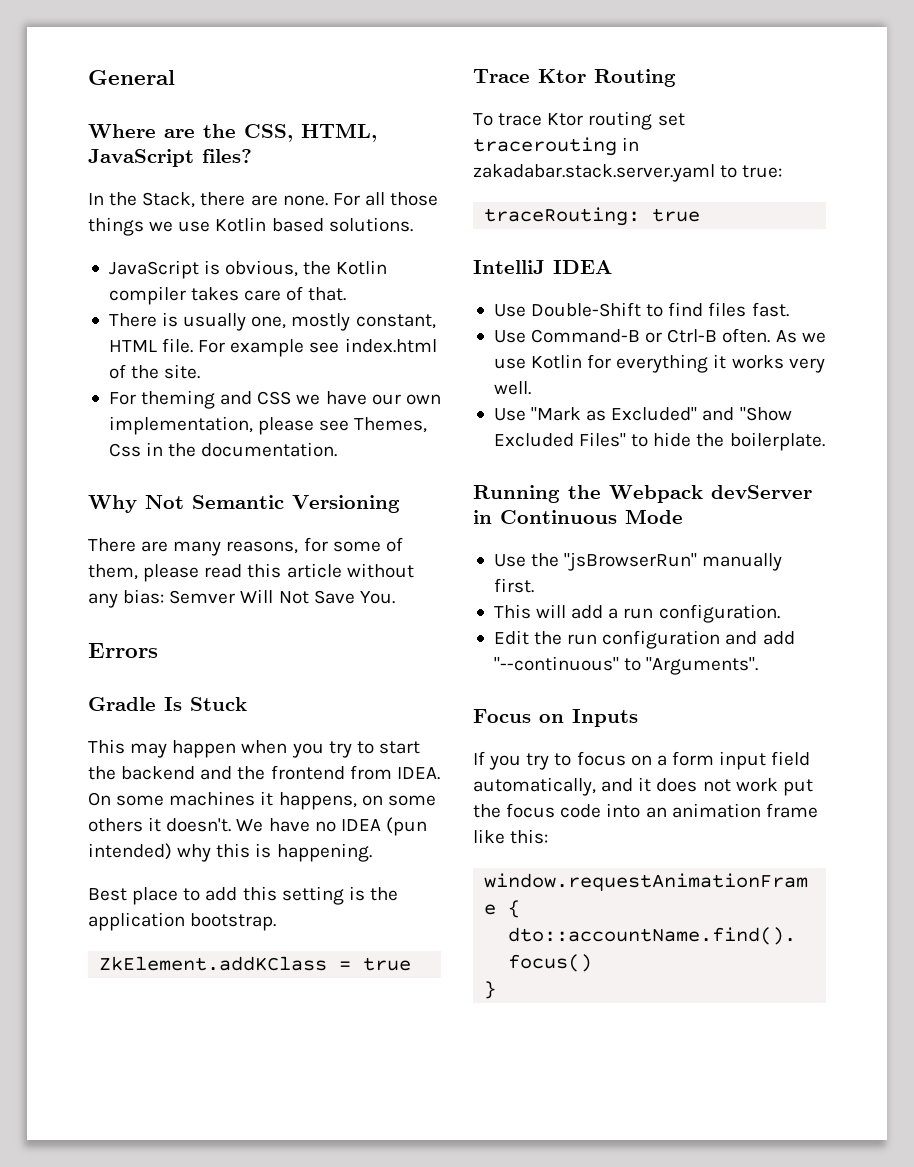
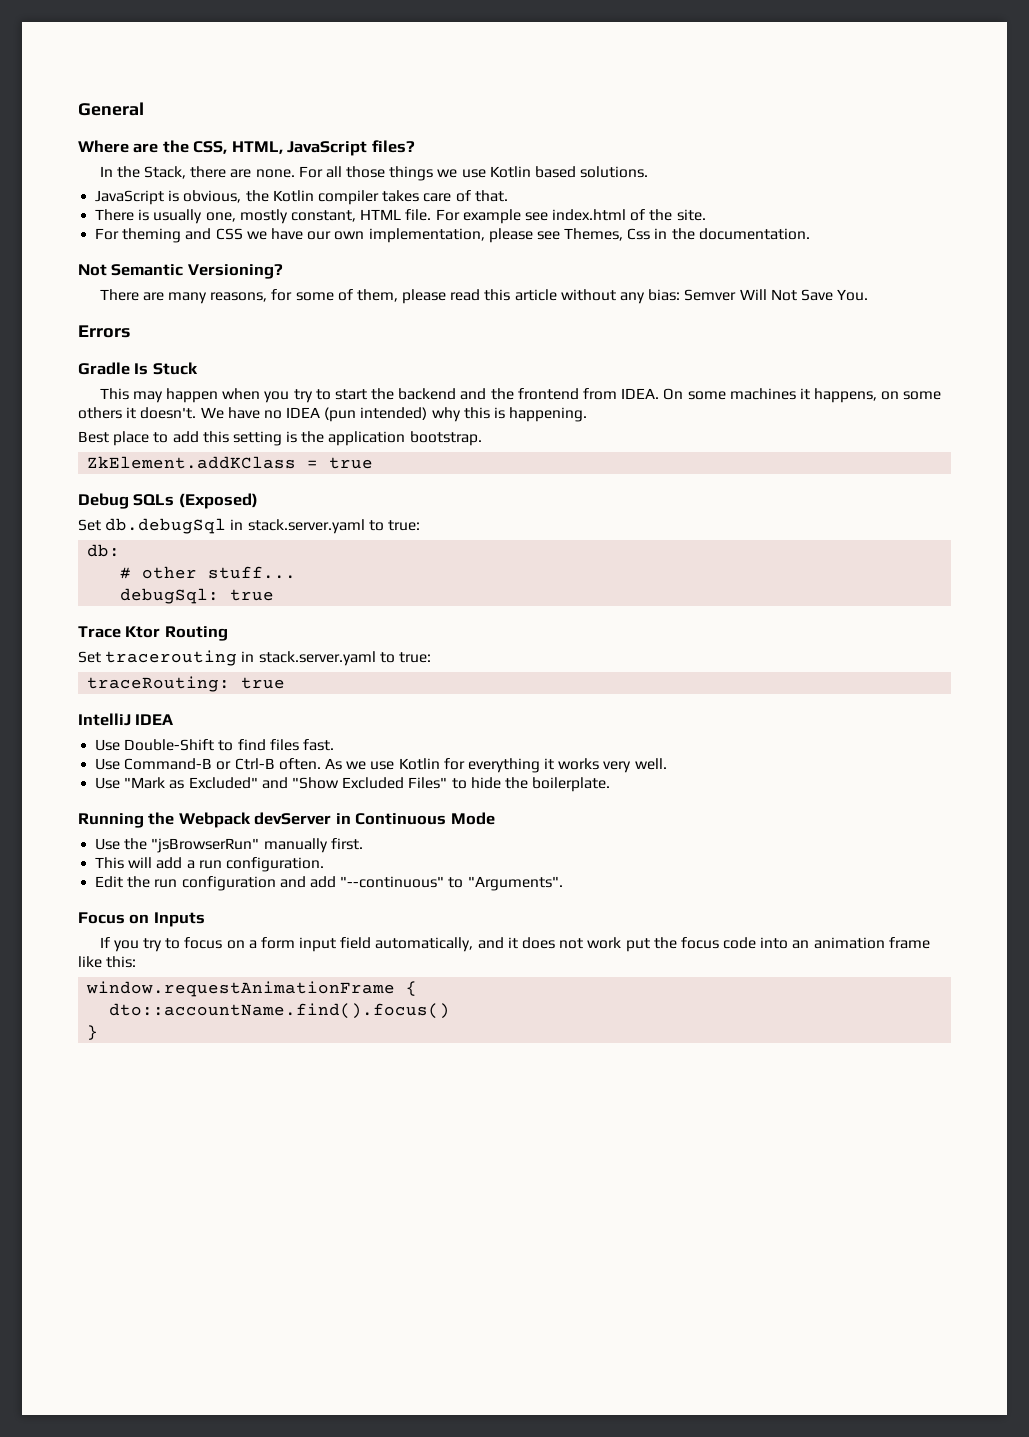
- Why Not Semantic Versioning
+ Not Semantic Versioning?
+ Debug SQLs (Exposed)
+ Set db.debugSql in stack.server.yaml to true:
+ db:
+ # other stuff...
+ debugSql: true
  Trace Ktor Routing
- To trace Ktor routing set tracerouting in zakadabar.stack.server.yaml to true:
+ Set tracerouting in stack.server.yaml to true:

